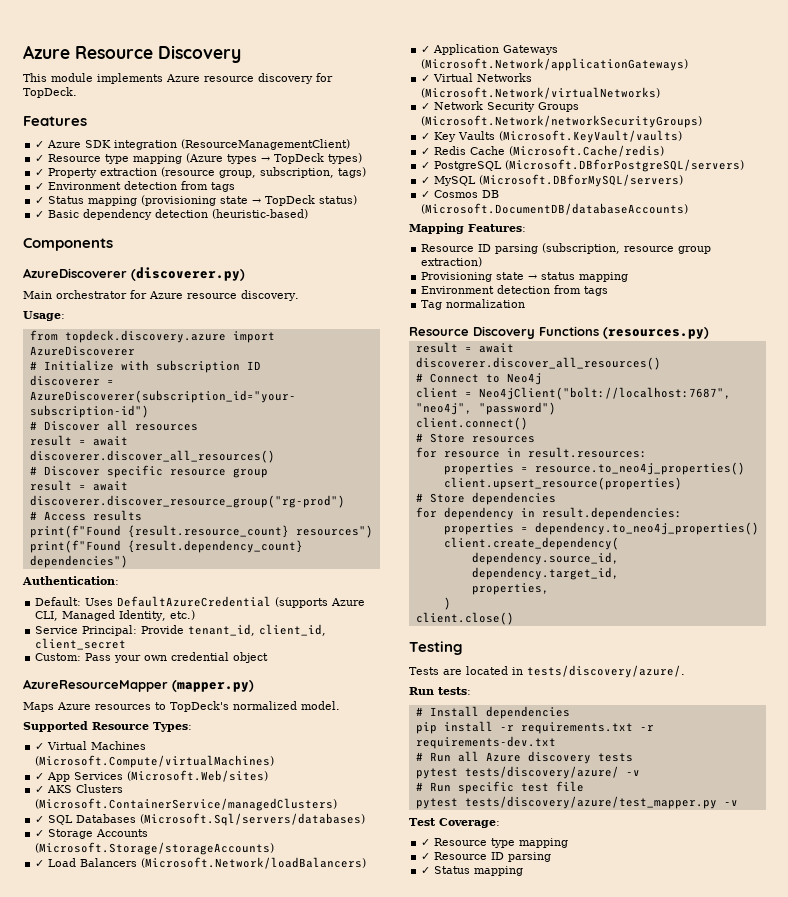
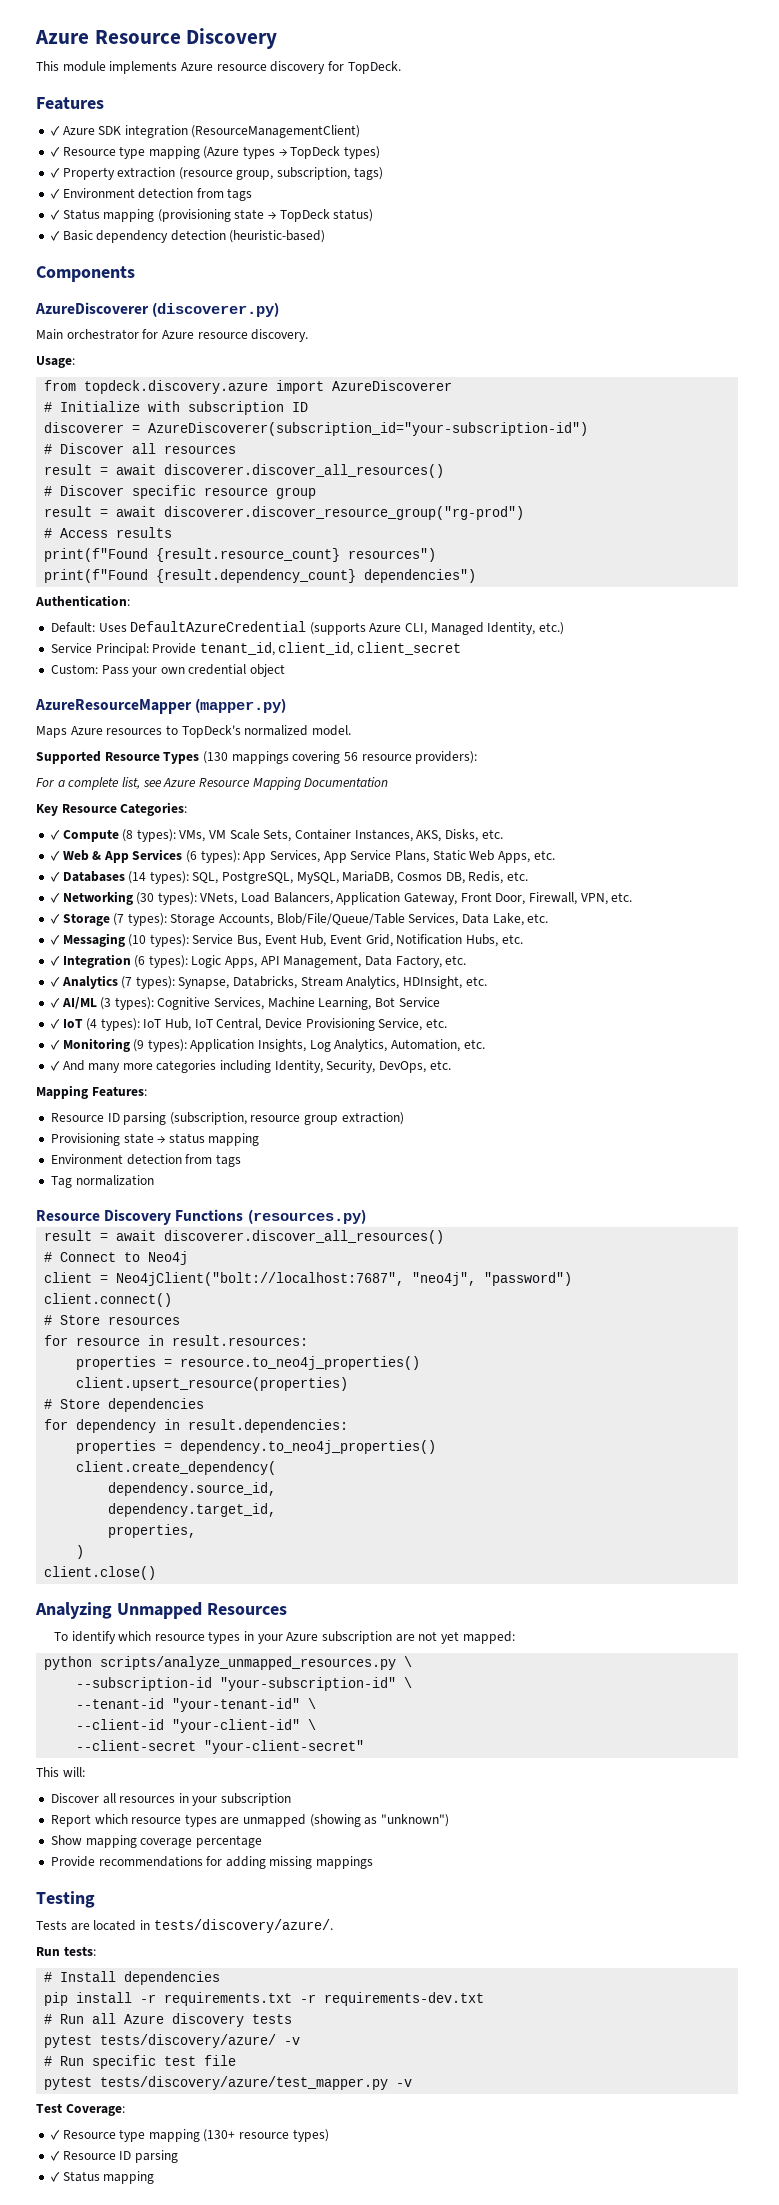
- Supported Resource Types:
- ✓ Virtual Machines (Microsoft.Compute/virtualMachines)
- ✓ App Services (Microsoft.Web/sites)
- ✓ AKS Clusters (Microsoft.ContainerService/managedClusters)
- ✓ SQL Databases (Microsoft.Sql/servers/databases)
- ✓ Storage Accounts (Microsoft.Storage/storageAccounts)
- ✓ Load Balancers (Microsoft.Network/loadBalancers)
- ✓ Application Gateways (Microsoft.Network/applicationGateways)
- ✓ Virtual Networks (Microsoft.Network/virtualNetworks)
- ✓ Network Security Groups (Microsoft.Network/networkSecurityGroups)
- ✓ Key Vaults (Microsoft.KeyVault/vaults)
- ✓ Redis Cache (Microsoft.Cache/redis)
- ✓ PostgreSQL (Microsoft.DBforPostgreSQL/servers)
- ✓ MySQL (Microsoft.DBforMySQL/servers)
- ✓ Cosmos DB (Microsoft.DocumentDB/databaseAccounts)
+ Supported Resource Types (130 mappings covering 56 resource providers):
+ For a complete list, see Azure Resource Mapping Documentation
+ Key Resource Categories:
+ ✓ Compute (8 types): VMs, VM Scale Sets, Container Instances, AKS, Disks, etc.
+ ✓ Web & App Services (6 types): App Services, App Service Plans, Static Web Apps, etc.
+ ✓ Databases (14 types): SQL, PostgreSQL, MySQL, MariaDB, Cosmos DB, Redis, etc.
+ ✓ Networking (30 types): VNets, Load Balancers, Application Gateway, Front Door, Firewall, VPN, etc.
+ ✓ Storage (7 types): Storage Accounts, Blob/File/Queue/Table Services, Data Lake, etc.
+ ✓ Messaging (10 types): Service Bus, Event Hub, Event Grid, Notification Hubs, etc.
+ ✓ Integration (6 types): Logic Apps, API Management, Data Factory, etc.
+ ✓ Analytics (7 types): Synapse, Databricks, Stream Analytics, HDInsight, etc.
+ ✓ AI/ML (3 types): Cognitive Services, Machine Learning, Bot Service
+ ✓ IoT (4 types): IoT Hub, IoT Central, Device Provisioning Service, etc.
+ ✓ Monitoring (9 types): Application Insights, Log Analytics, Automation, etc.
+ ✓ And many more categories including Identity, Security, DevOps, etc.
+ Analyzing Unmapped Resources
+ To identify which resource types in your Azure subscription are not yet mapped:
+ python scripts/analyze_unmapped_resources.py \
+ --subscription-id "your-subscription-id" \
+ --tenant-id "your-tenant-id" \
+ --client-id "your-client-id" \
+ --client-secret "your-client-secret"
+ This will:
+ Discover all resources in your subscription
+ Report which resource types are unmapped (showing as "unknown")
+ Show mapping coverage percentage
+ Provide recommendations for adding missing mappings
  Test Coverage:
- ✓ Resource type mapping
+ ✓ Resource type mapping (130+ resource types)

